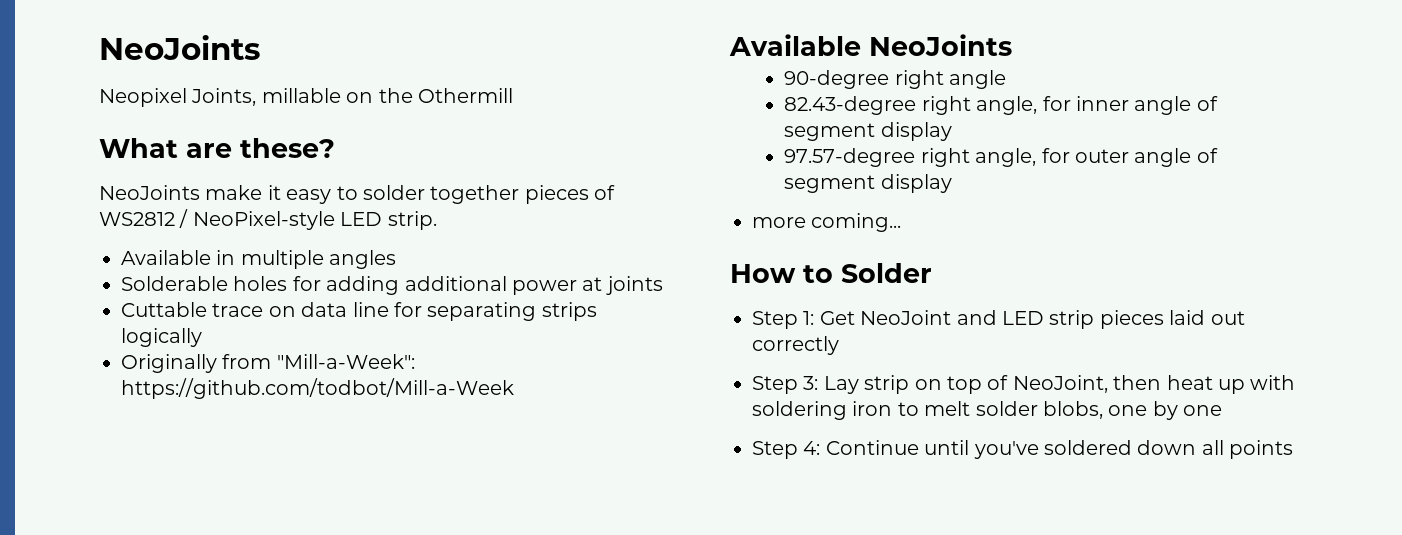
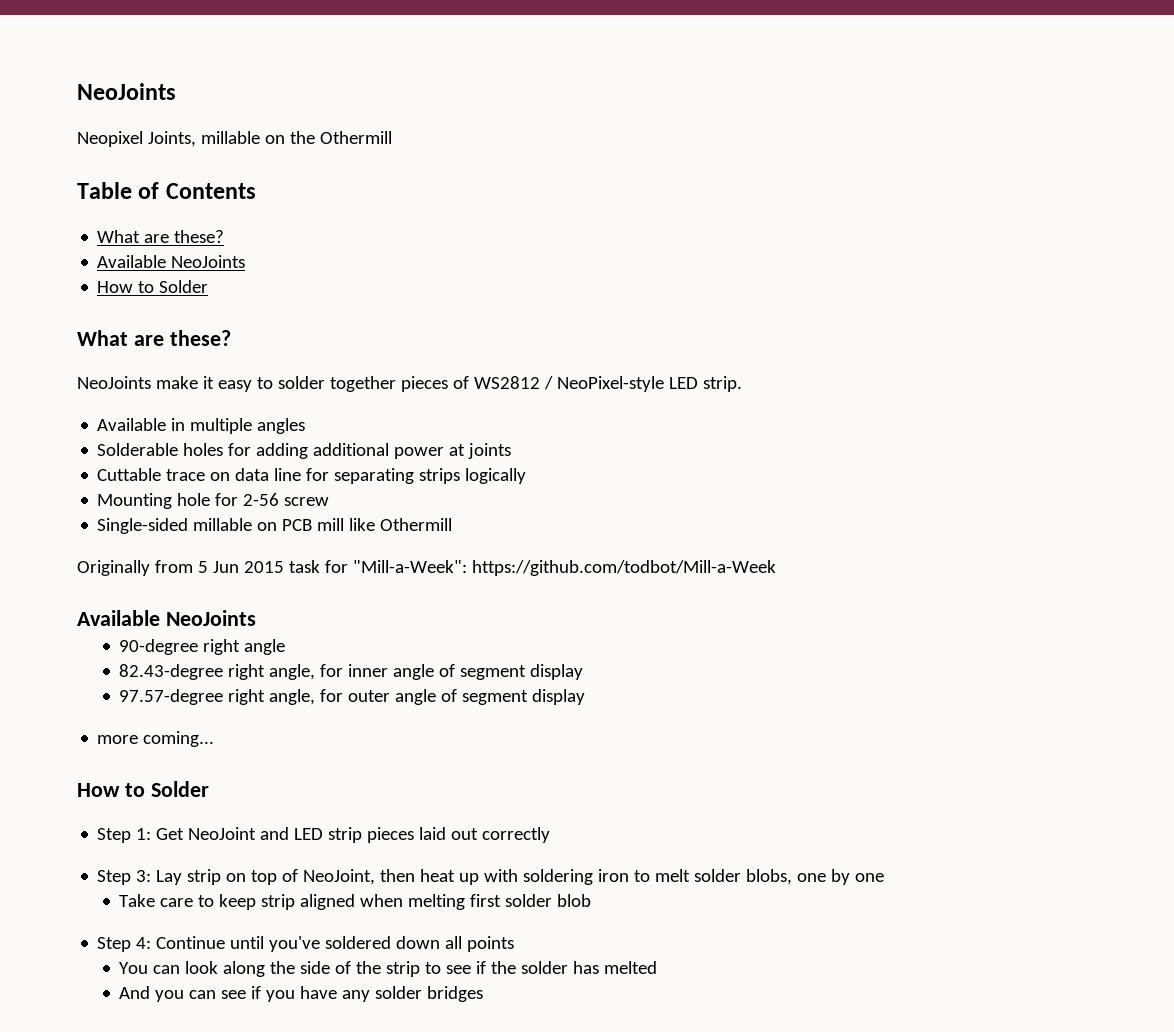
+ Table of Contents
+ What are these?
+ Available NeoJoints
+ How to Solder
- Originally from "Mill-a-Week": https://github.com/todbot/Mill-a-Week
+ Mounting hole for 2-56 screw
+ Single-sided millable on PCB mill like Othermill
+ Originally from 5 Jun 2015 task for "Mill-a-Week": https://github.com/todbot/Mill-a-Week
+ Take care to keep strip aligned when melting first solder blob
+ You can look along the side of the strip to see if the solder has melted
+ And you can see if you have any solder bridges

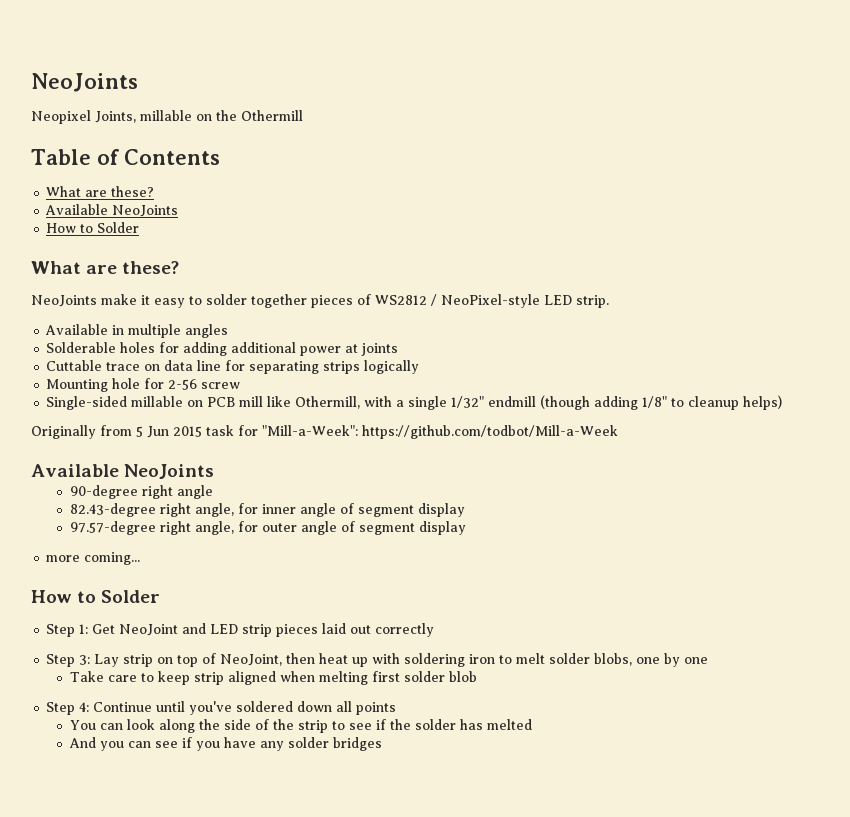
- Single-sided millable on PCB mill like Othermill
+ Single-sided millable on PCB mill like Othermill, with a single 1/32" endmill (though adding 1/8" to cleanup helps)

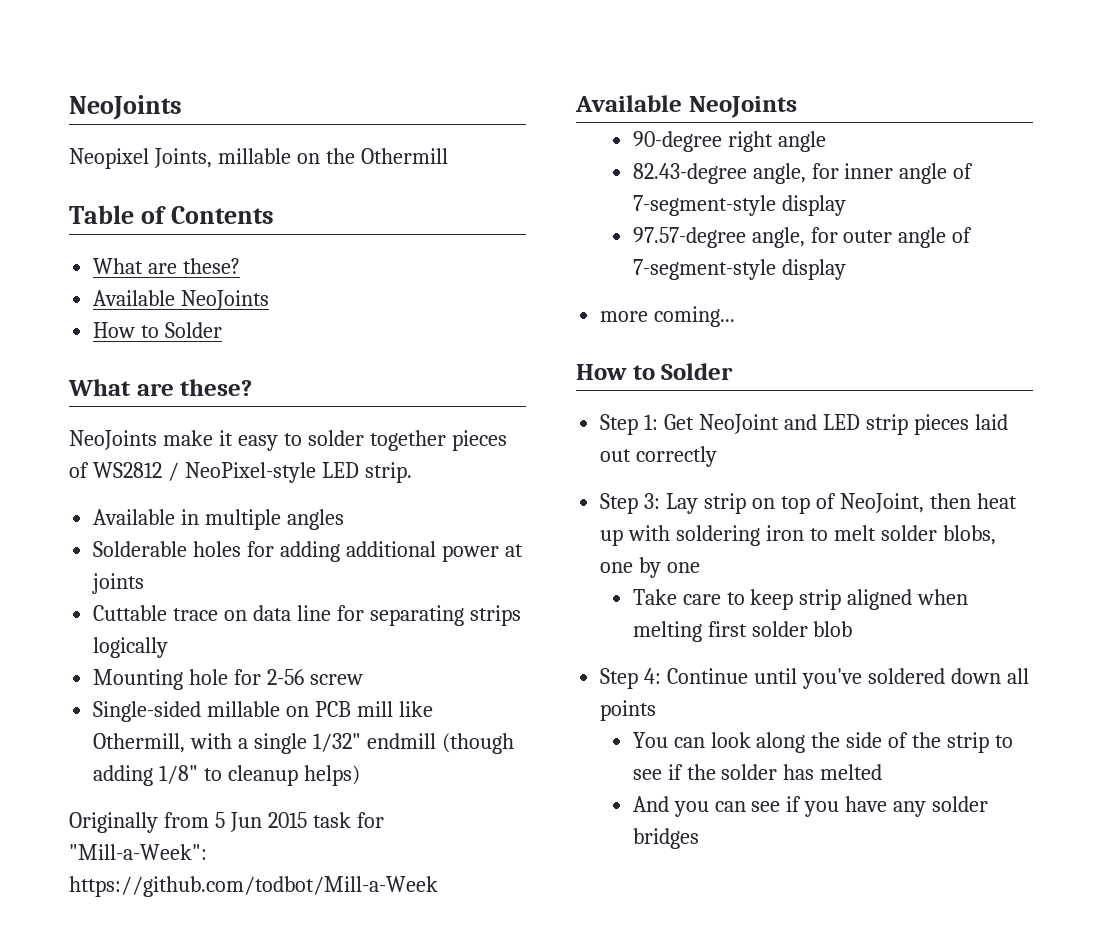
- 82.43-degree right angle, for inner angle of segment display
+ 82.43-degree angle, for inner angle of 7-segment-style display
- 97.57-degree right angle, for outer angle of segment display
+ 97.57-degree angle, for outer angle of 7-segment-style display

